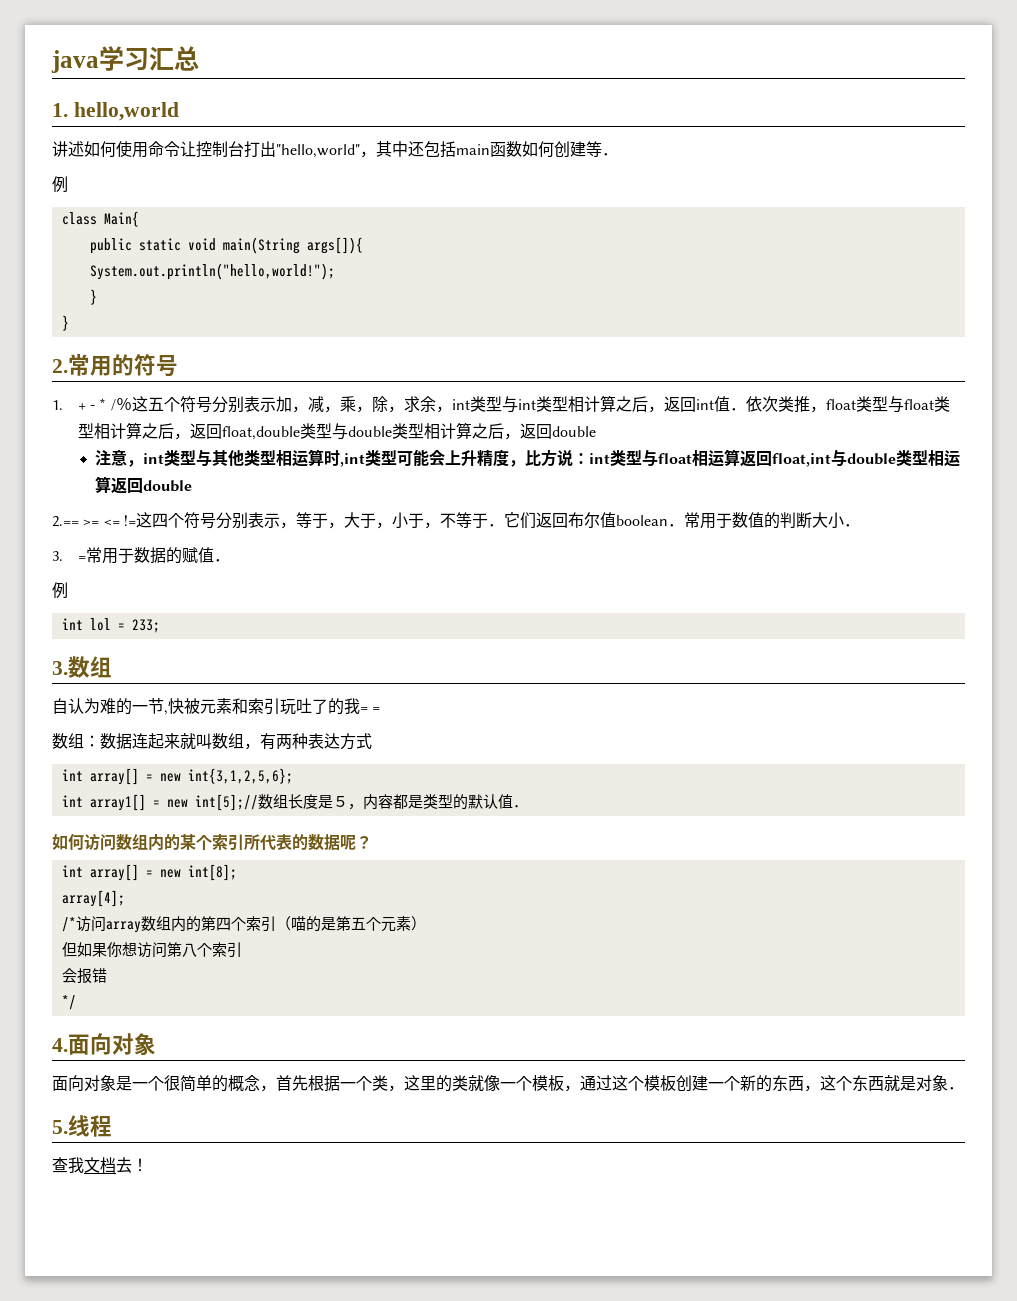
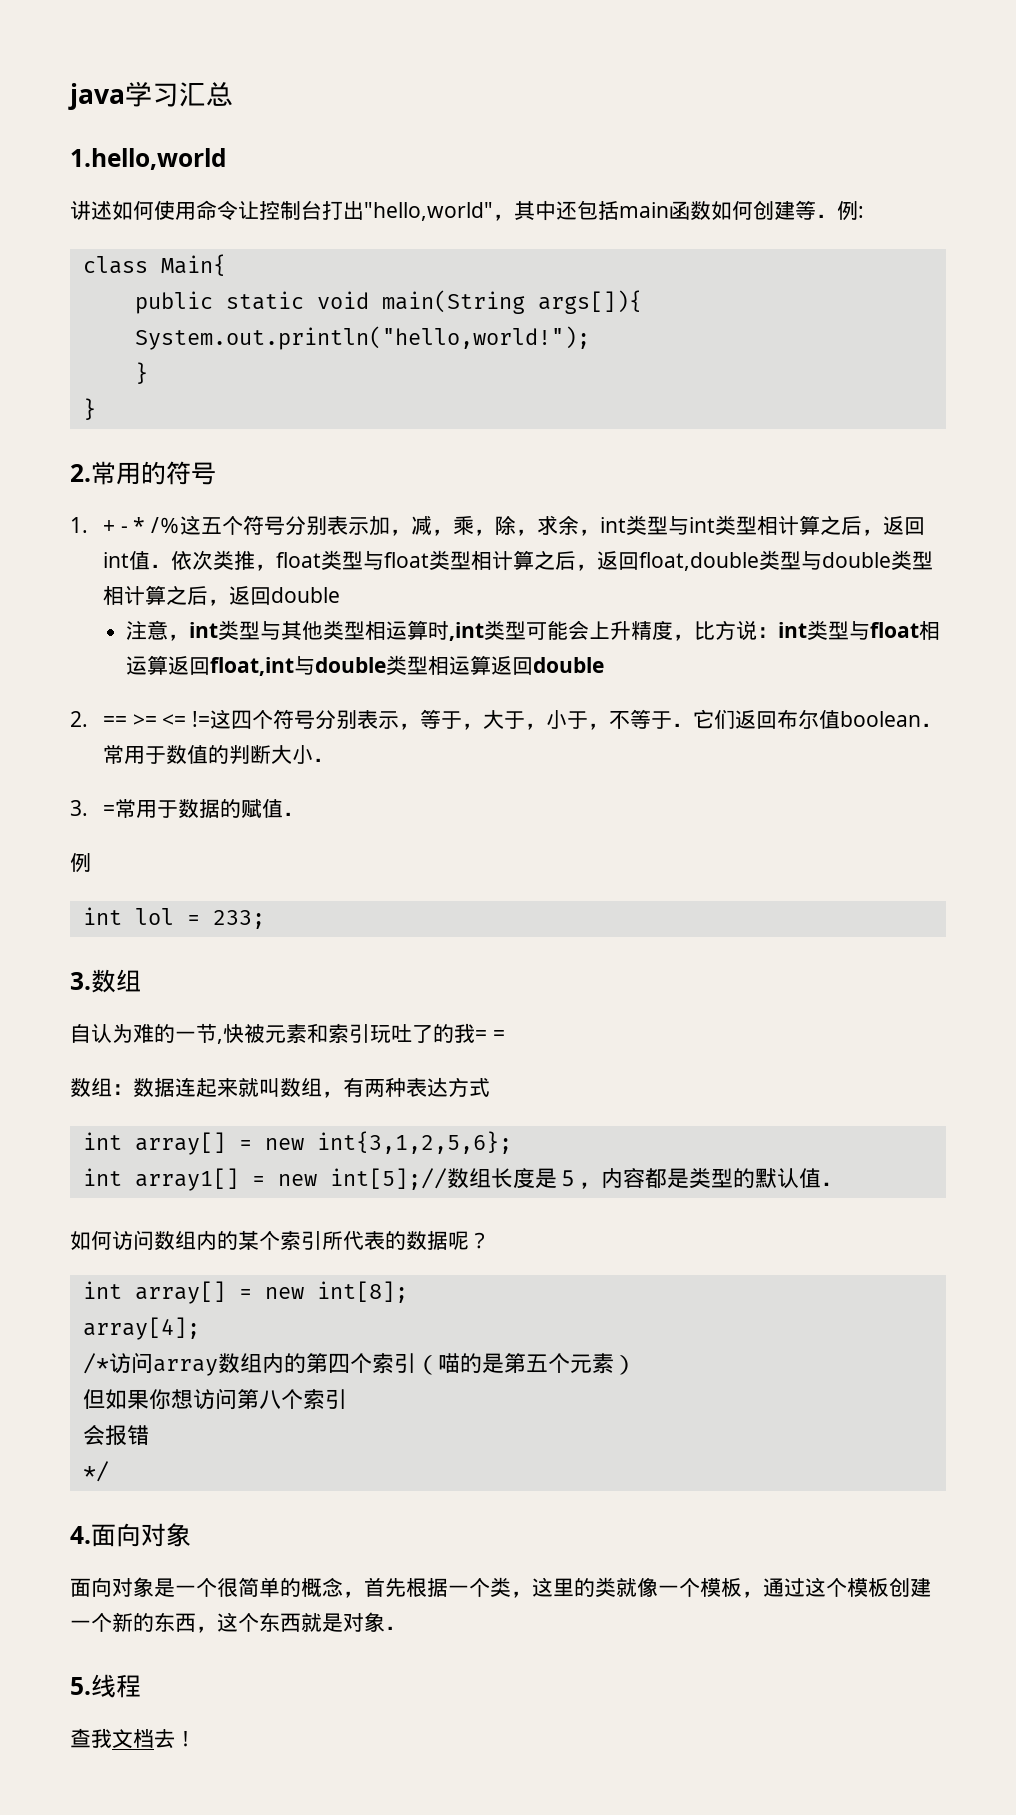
- 1. hello,world
+ 1.hello,world
- 讲述如何使用命令让控制台打出"hello,world"，其中还包括main函数如何创建等．
- 例
+ 讲述如何使用命令让控制台打出"hello,world"，其中还包括main函数如何创建等．例:
- 2.== >= <= !=这四个符号分别表示，等于，大于，小于，不等于．它们返回布尔值boolean．常用于数值的判断大小．
+ 2. == >= <= !=这四个符号分别表示，等于，大于，小于，不等于．它们返回布尔值boolean．常用于数值的判断大小．

